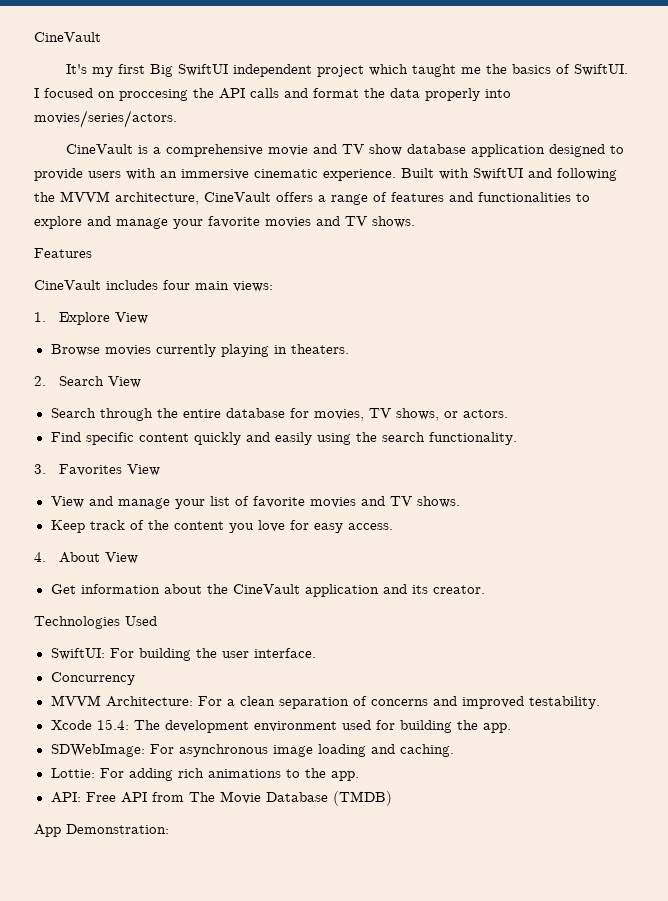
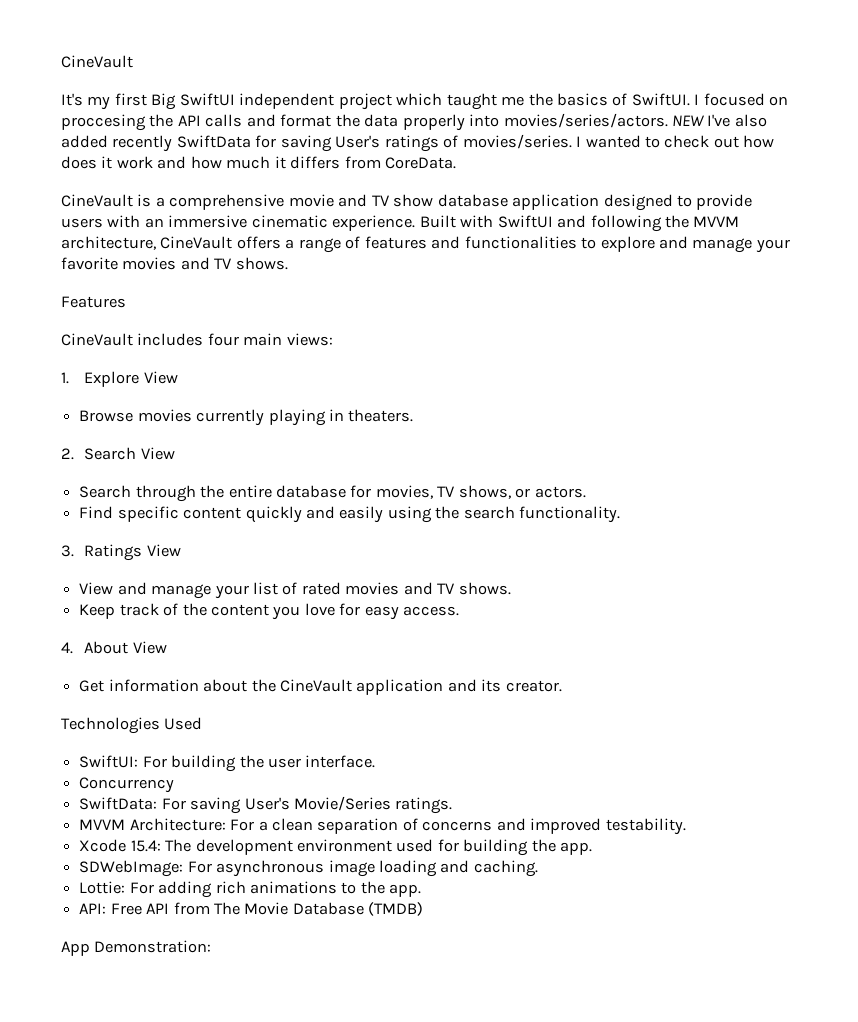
+ NEW I've also added recently SwiftData for saving User's ratings of movies/series. I wanted to check out how does it work and how much it differs from CoreData.
- 3. Favorites View
+ 3. Ratings View
- View and manage your list of favorite movies and TV shows.
+ View and manage your list of rated movies and TV shows.
+ SwiftData: For saving User's Movie/Series ratings.

